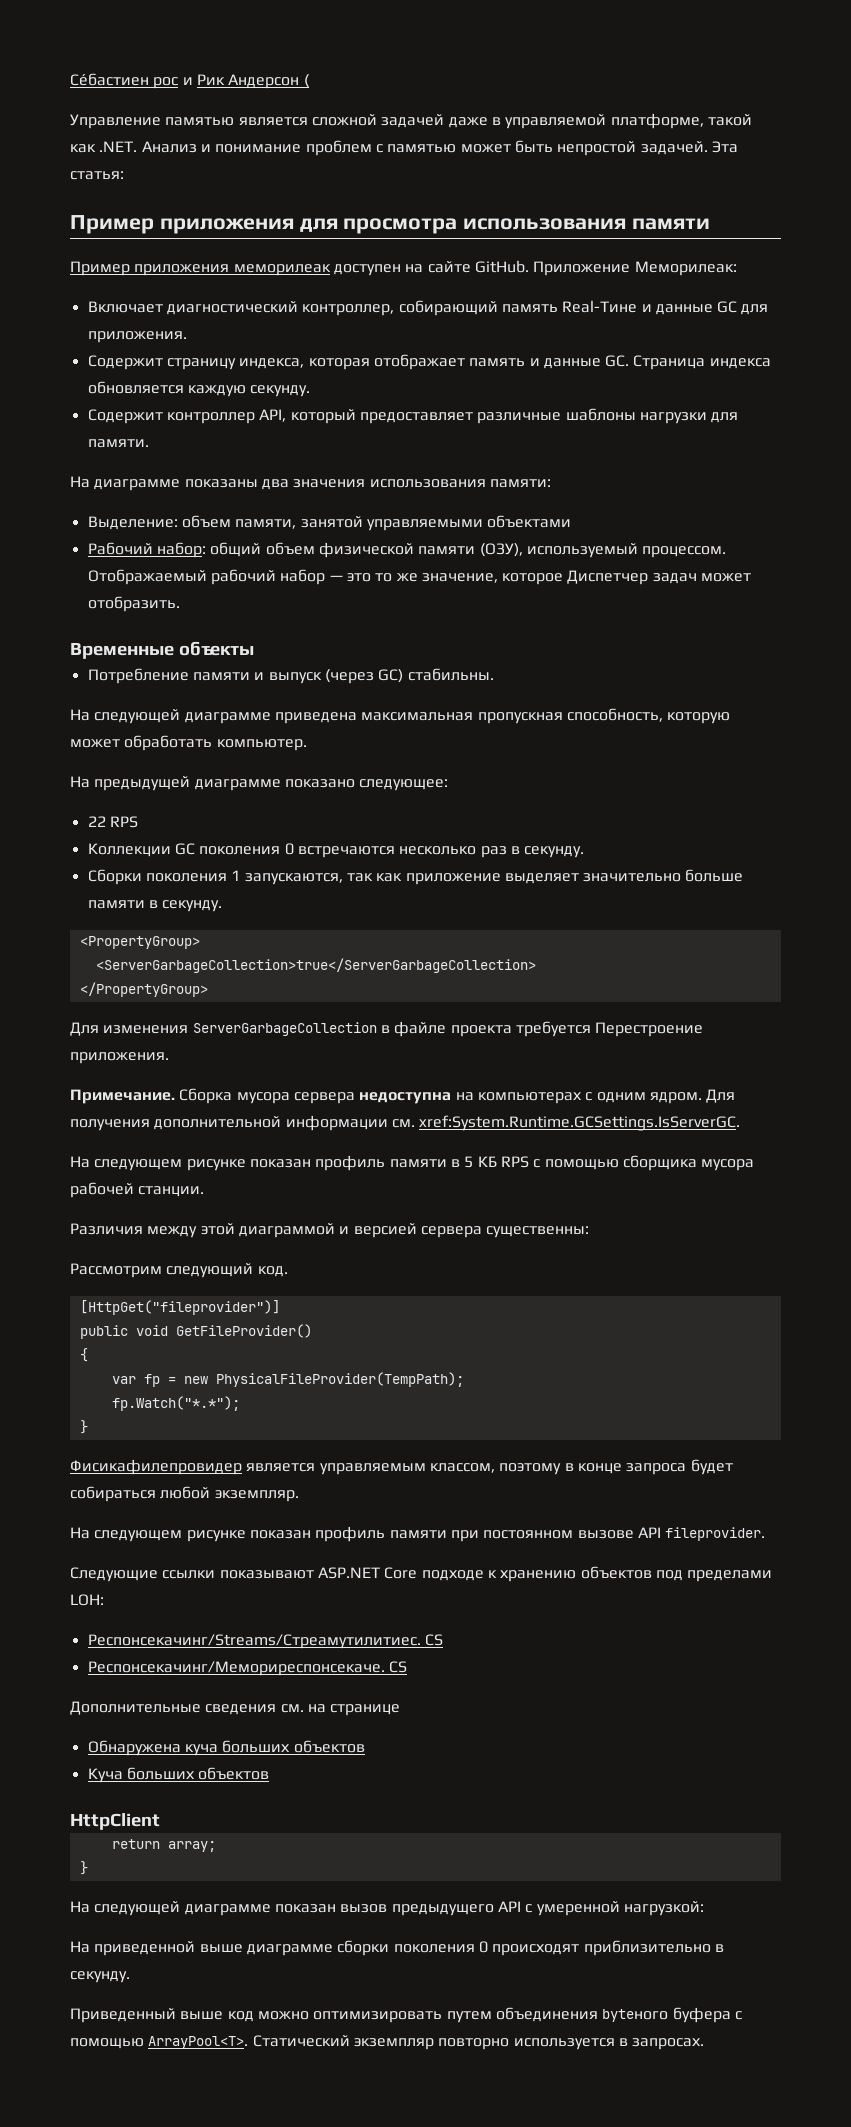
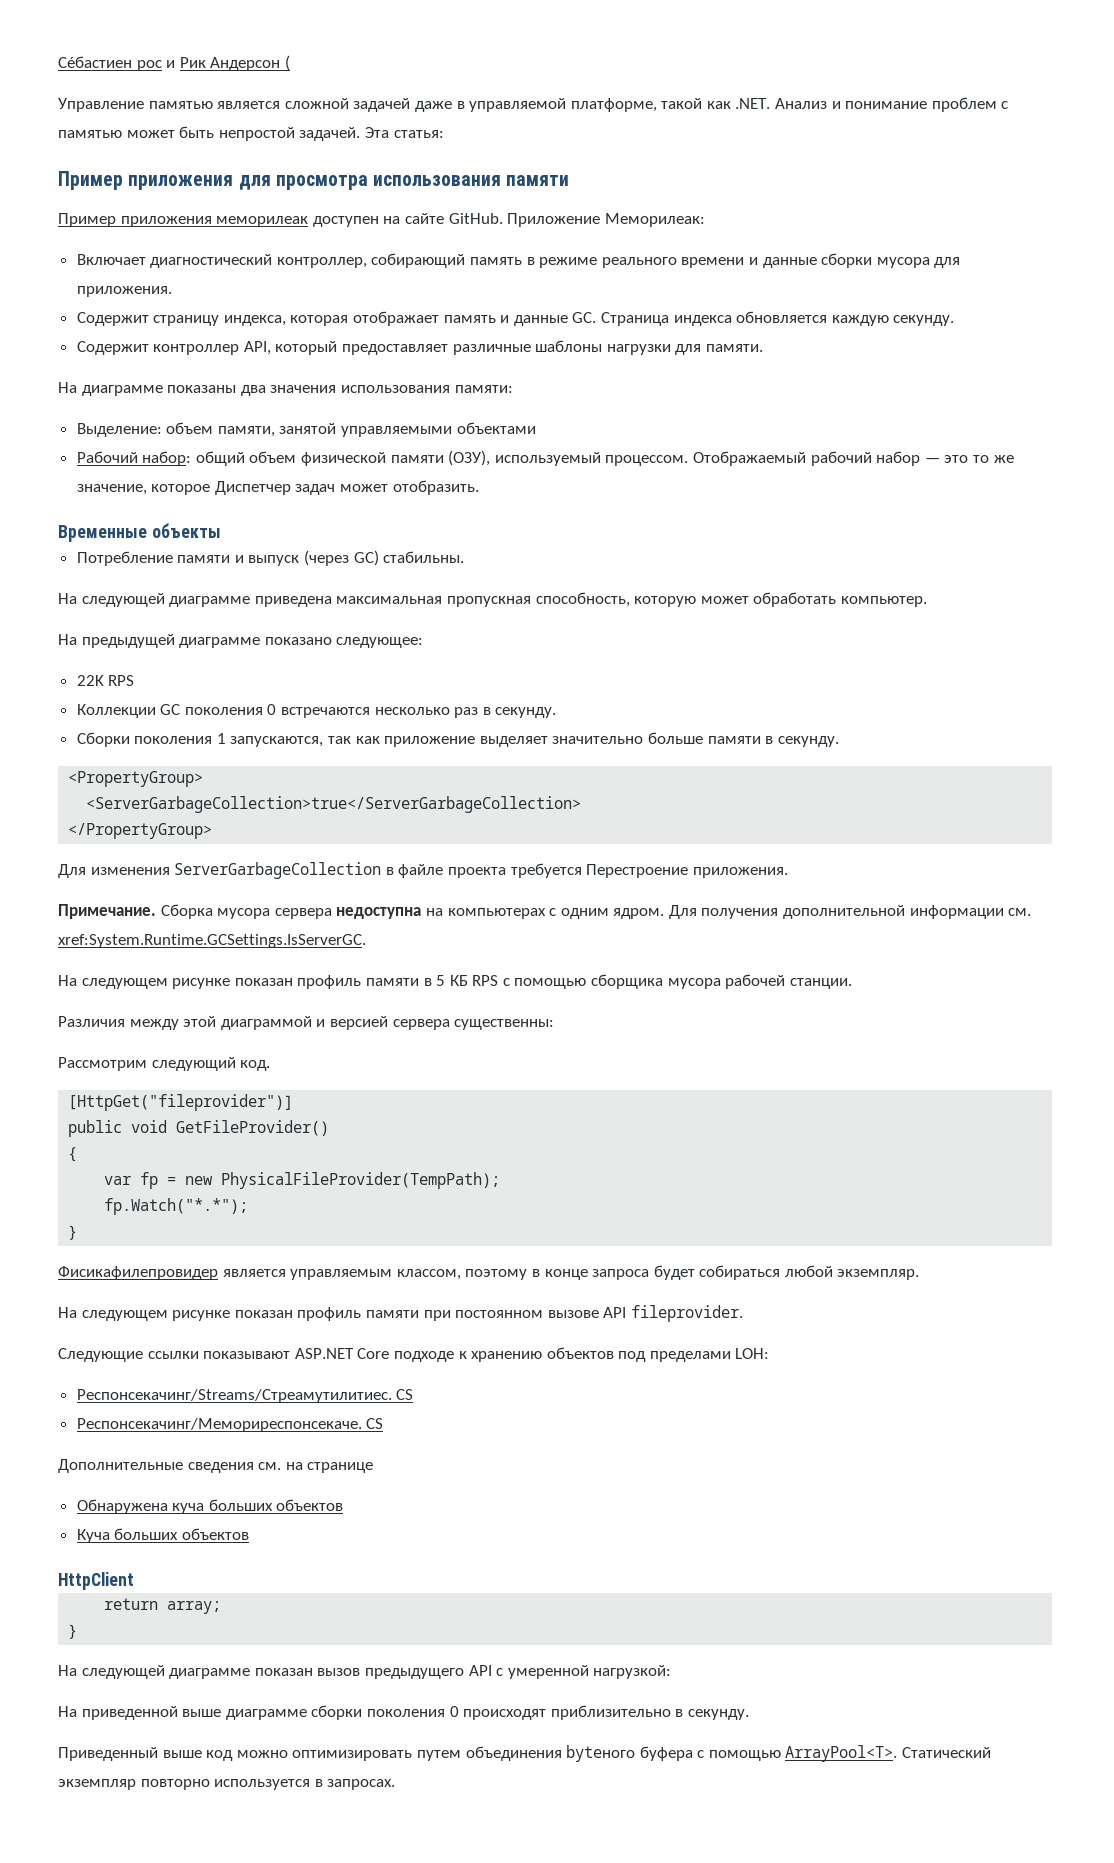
- Включает диагностический контроллер, собирающий память Real-Тине и данные GC для приложения.
+ Включает диагностический контроллер, собирающий память в режиме реального времени и данные сборки мусора для приложения.
- 22 RPS
+ 22K RPS

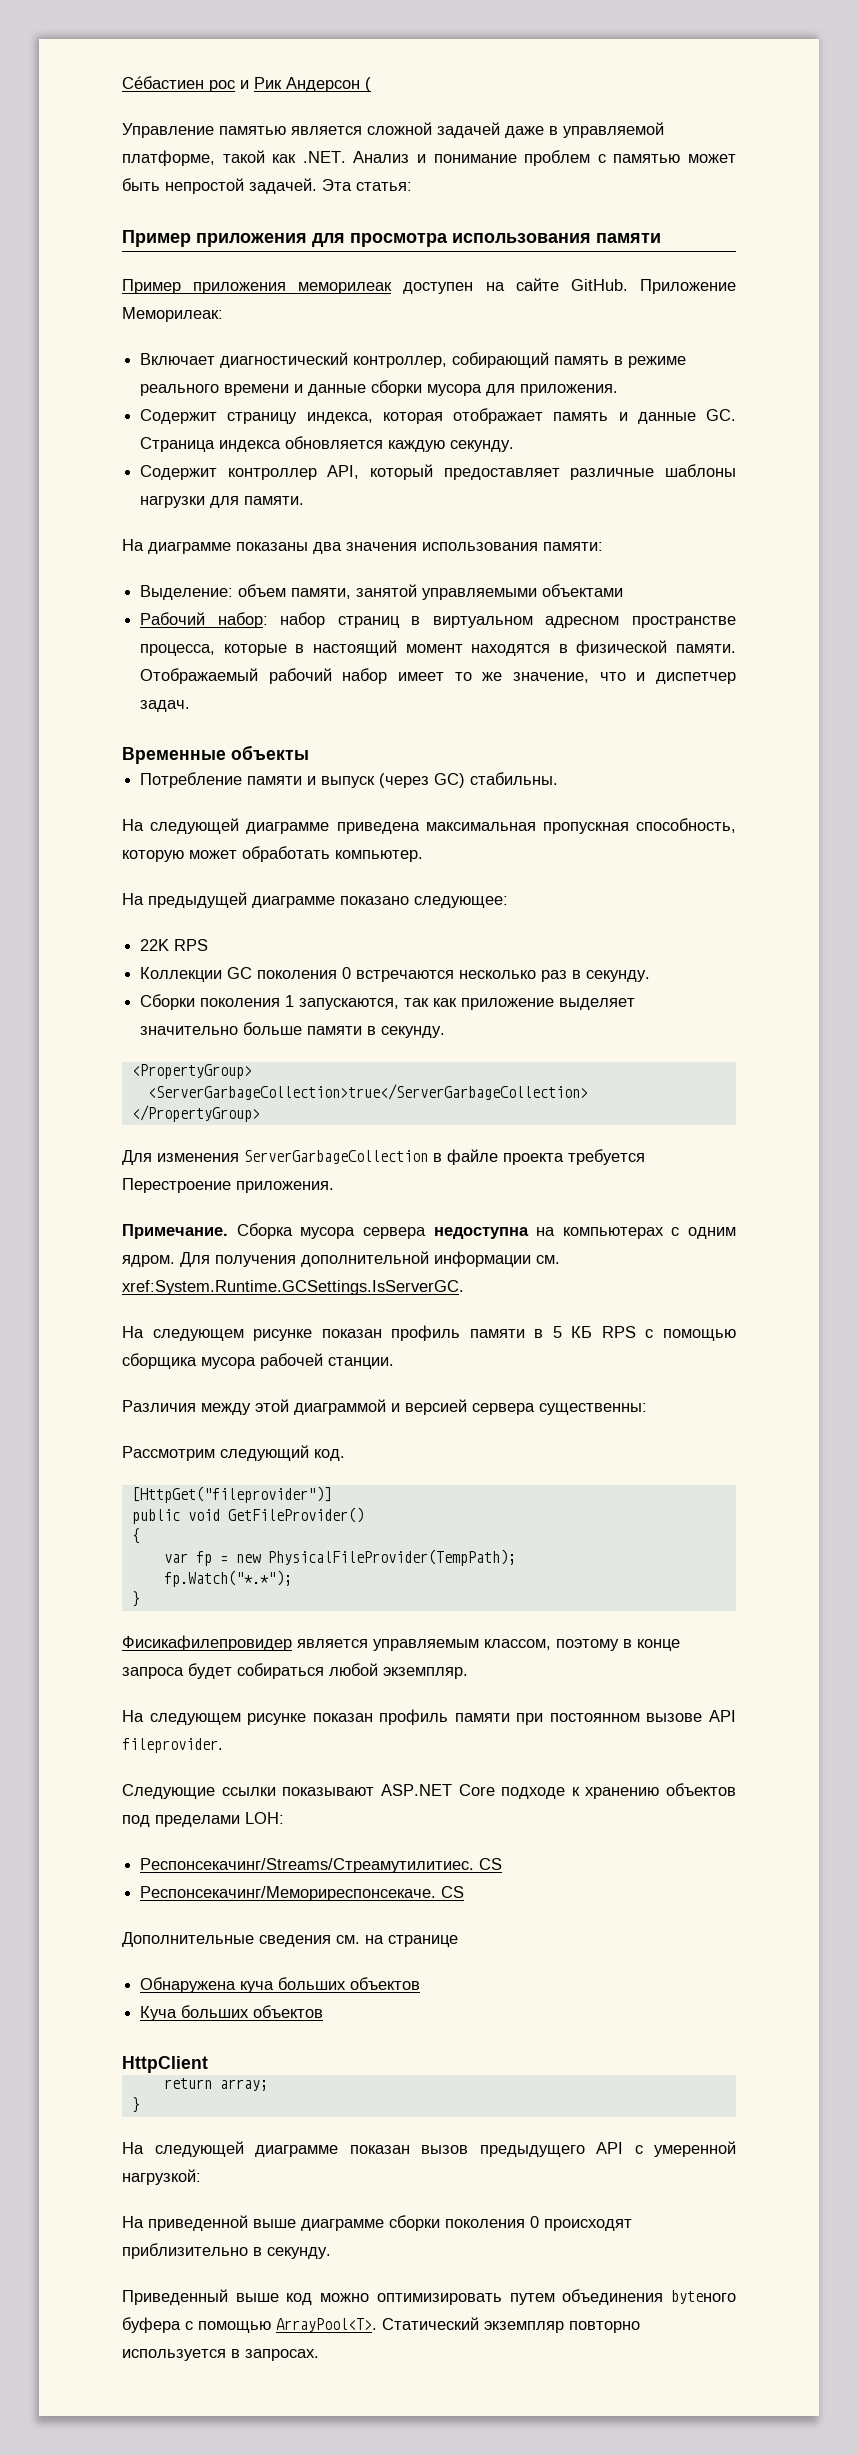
- Рабочий набор: общий объем физической памяти (ОЗУ), используемый процессом.
+ Рабочий набор: набор страниц в виртуальном адресном пространстве процесса, которые в настоящий момент находятся в физической памяти.
- Отображаемый рабочий набор — это то же значение, которое Диспетчер задач может отобразить.
+ Отображаемый рабочий набор имеет то же значение, что и диспетчер задач.

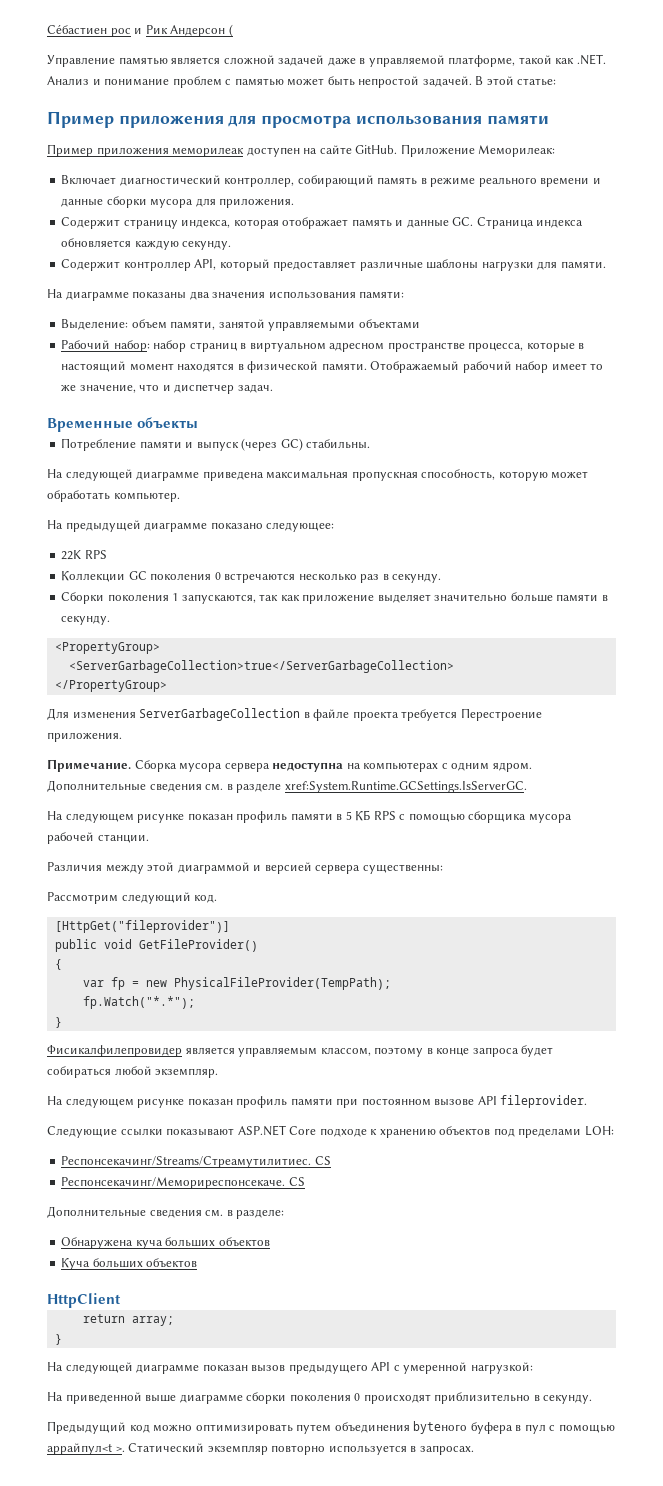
- Эта статья:
+ В этой статье:
- Для получения дополнительной информации см. xref:System.Runtime.GCSettings.IsServerGC.
+ Дополнительные сведения см. в разделе xref:System.Runtime.GCSettings.IsServerGC.
- Фисикафилепровидер является управляемым классом, поэтому в конце запроса будет собираться любой экземпляр.
+ Фисикалфилепровидер является управляемым классом, поэтому в конце запроса будет собираться любой экземпляр.
- Дополнительные сведения см. на странице
+ Дополнительные сведения см. в разделе:
- Приведенный выше код можно оптимизировать путем объединения byteного буфера с помощью ArrayPool<T>.
+ Предыдущий код можно оптимизировать путем объединения byteного буфера в пул с помощью аррайпул<t >.

